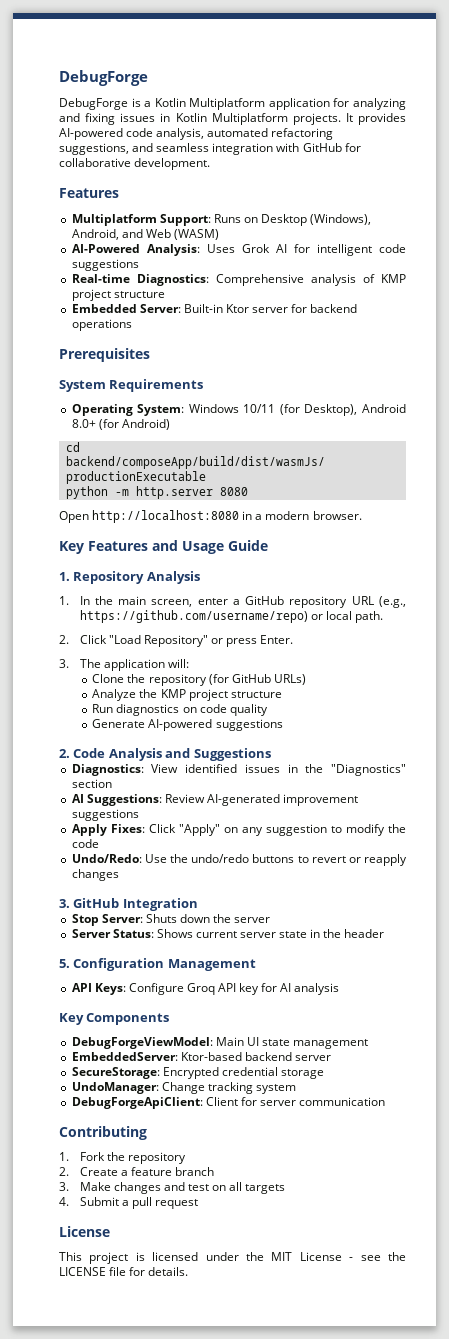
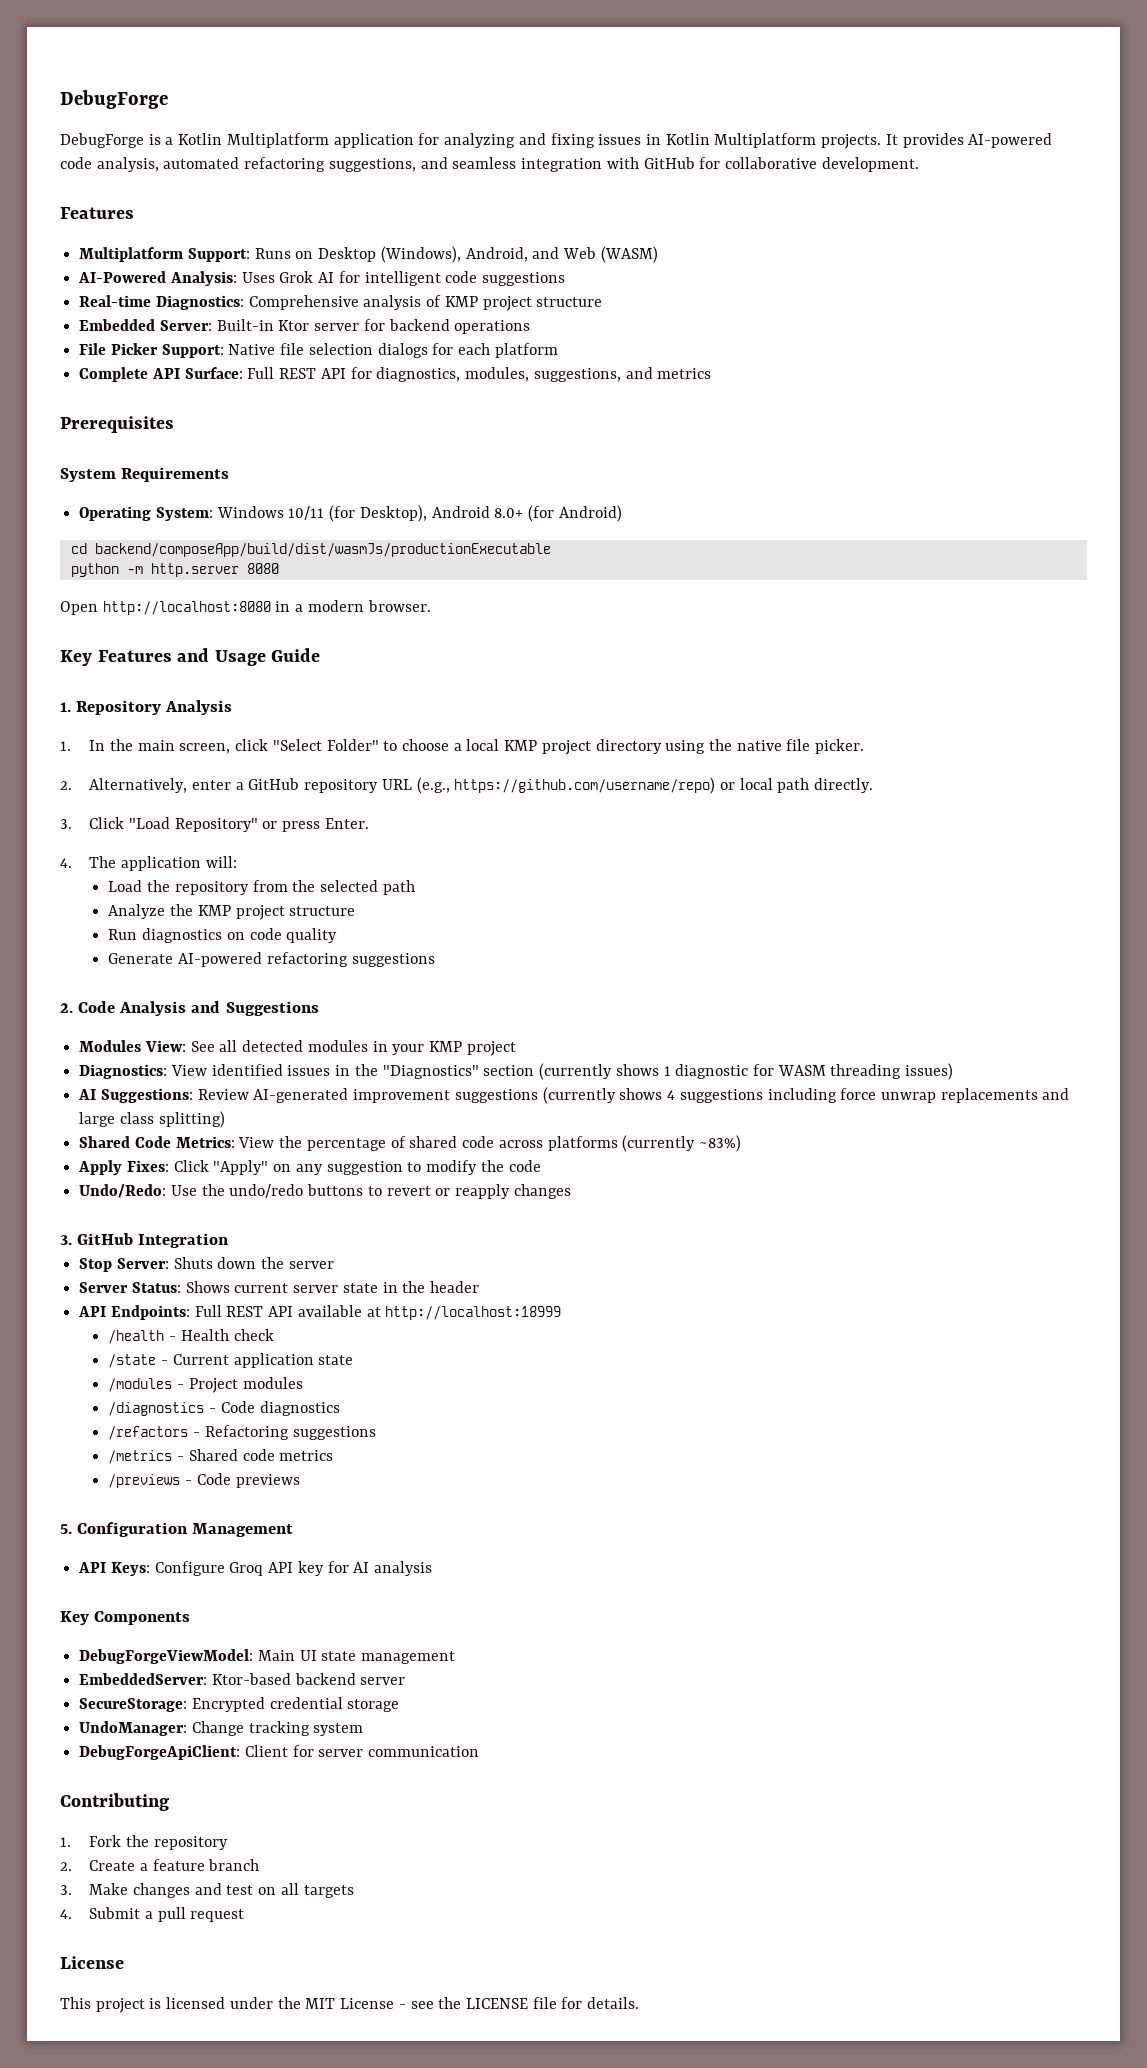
+ File Picker Support: Native file selection dialogs for each platform
+ Complete API Surface: Full REST API for diagnostics, modules, suggestions, and metrics
- 1. In the main screen, enter a GitHub repository URL (e.g., https://github.com/username/repo) or local path.
- 2. Click "Load Repository" or press Enter.
+ 1. In the main screen, click "Select Folder" to choose a local KMP project directory using the native file picker.
+ 2. Alternatively, enter a GitHub repository URL (e.g., https://github.com/username/repo) or local path directly.
+ 3. Click "Load Repository" or press Enter.
- 3. The application will:
+ 4. The application will:
- Clone the repository (for GitHub URLs)
+ Load the repository from the selected path
- Generate AI-powered suggestions
+ Generate AI-powered refactoring suggestions
+ Modules View: See all detected modules in your KMP project
- Diagnostics: View identified issues in the "Diagnostics" section
+ Diagnostics: View identified issues in the "Diagnostics" section (currently shows 1 diagnostic for WASM threading issues)
- AI Suggestions: Review AI-generated improvement suggestions
+ AI Suggestions: Review AI-generated improvement suggestions (currently shows 4 suggestions including force unwrap replacements and large class splitting)
+ Shared Code Metrics: View the percentage of shared code across platforms (currently ~83%)
+ API Endpoints: Full REST API available at http://localhost:18999
+ /health - Health check
+ /state - Current application state
+ /modules - Project modules
+ /diagnostics - Code diagnostics
+ /refactors - Refactoring suggestions
+ /metrics - Shared code metrics
+ /previews - Code previews

